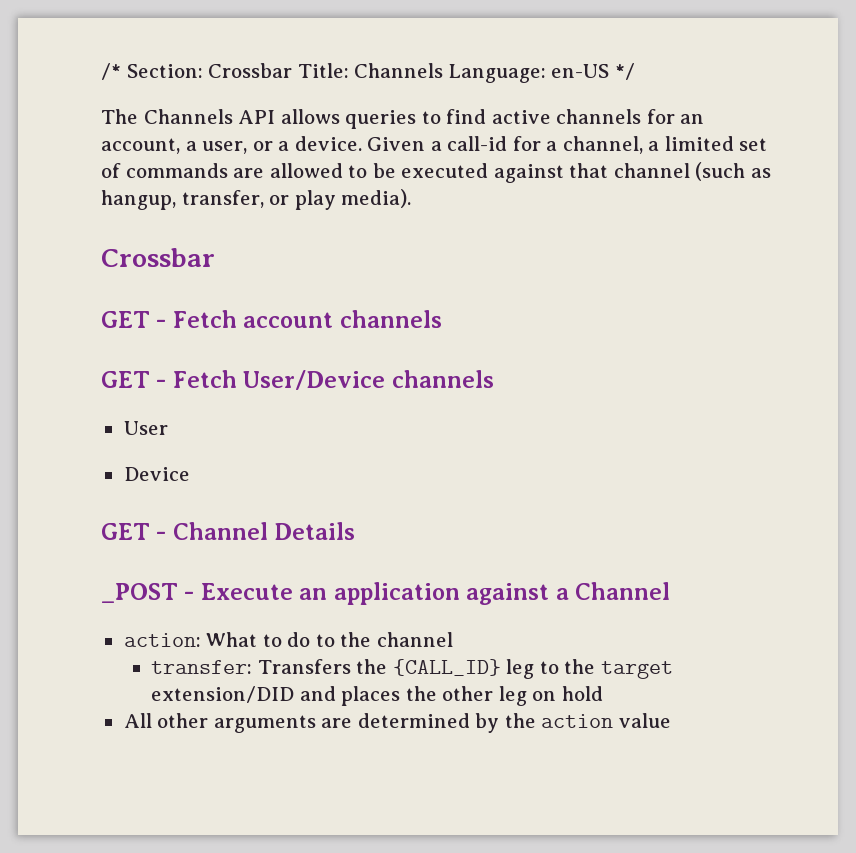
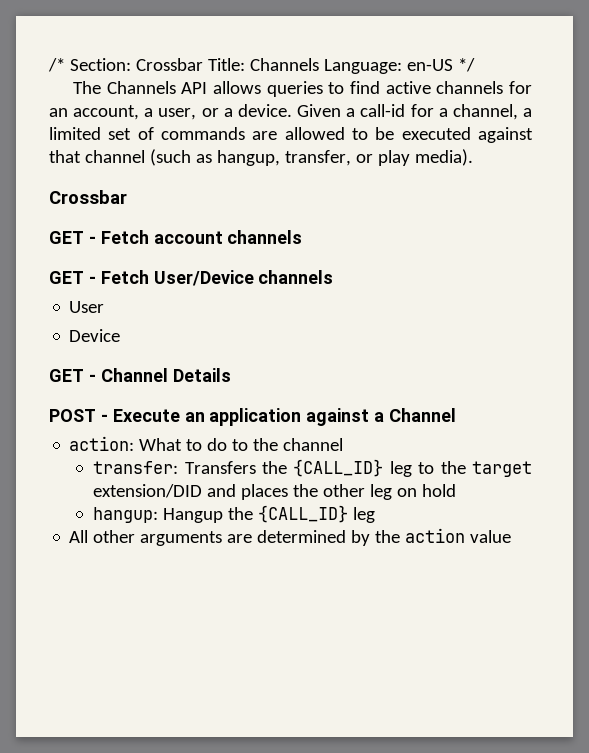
- _POST - Execute an application against a Channel
+ POST - Execute an application against a Channel
+ hangup: Hangup the {CALL_ID} leg

